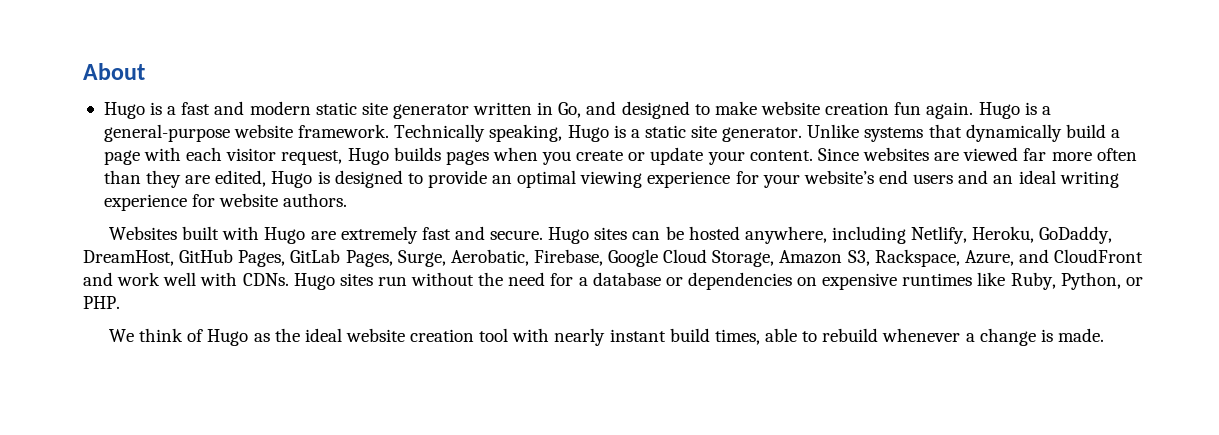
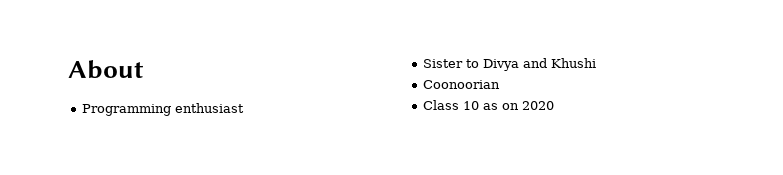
- Hugo is a fast and modern static site generator written in Go, and designed to make website creation fun again. Hugo is a general-purpose website framework. Technically speaking, Hugo is a static site generator. Unlike systems that dynamically build a page with each visitor request, Hugo builds pages when you create or update your content. Since websites are viewed far more often than they are edited, Hugo is designed to provide an optimal viewing experience for your website’s end users and an ideal writing experience for website authors.
- Websites built with Hugo are extremely fast and secure. Hugo sites can be hosted anywhere, including Netlify, Heroku, GoDaddy, DreamHost, GitHub Pages, GitLab Pages, Surge, Aerobatic, Firebase, Google Cloud Storage, Amazon S3, Rackspace, Azure, and CloudFront and work well with CDNs. Hugo sites run without the need for a database or dependencies on expensive runtimes like Ruby, Python, or PHP.
- We think of Hugo as the ideal website creation tool with nearly instant build times, able to rebuild whenever a change is made.
+ Programming enthusiast
+ Sister to Divya and Khushi
+ Coonoorian
+ Class 10 as on 2020

